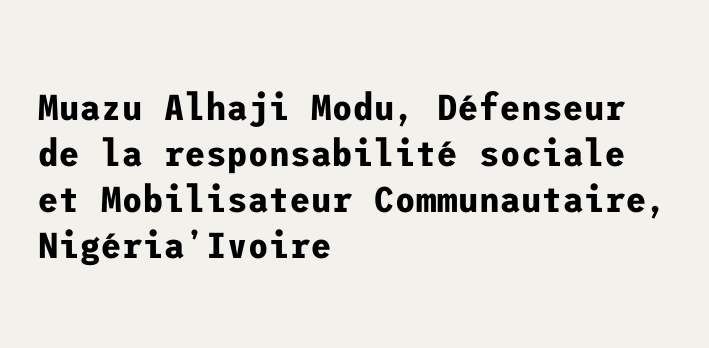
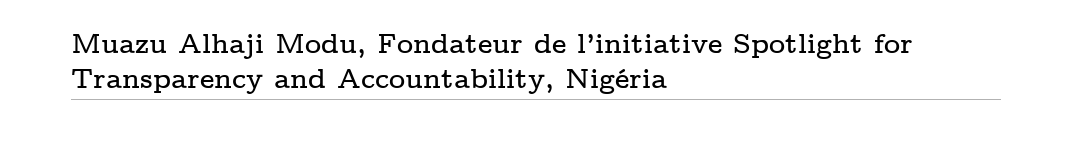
- Muazu Alhaji Modu, Défenseur de la responsabilité sociale et Mobilisateur Communautaire, Nigéria’Ivoire
+ Muazu Alhaji Modu, Fondateur de l’initiative Spotlight for Transparency and Accountability, Nigéria

